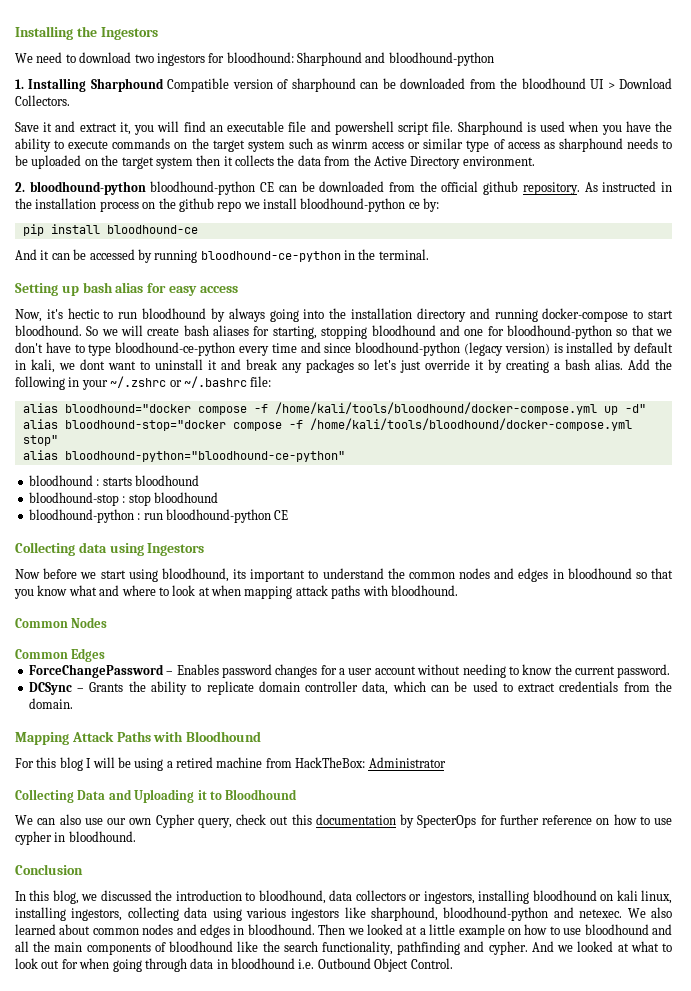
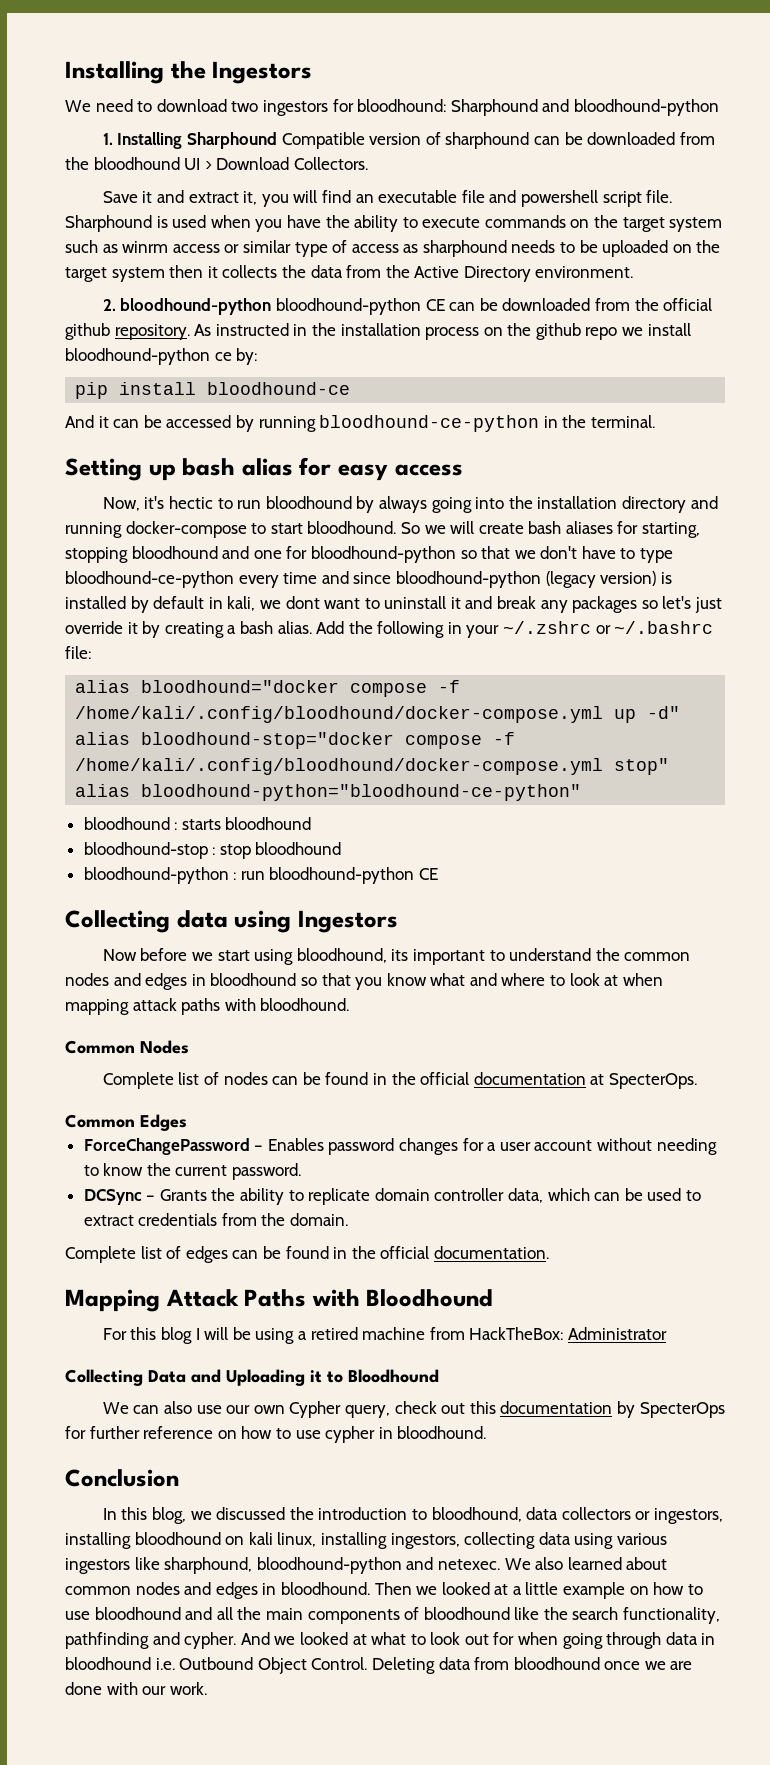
- alias bloodhound="docker compose -f /home/kali/tools/bloodhound/docker-compose.yml up -d"
+ alias bloodhound="docker compose -f /home/kali/.config/bloodhound/docker-compose.yml up -d"
- alias bloodhound-stop="docker compose -f /home/kali/tools/bloodhound/docker-compose.yml stop"
+ alias bloodhound-stop="docker compose -f /home/kali/.config/bloodhound/docker-compose.yml stop"
+ Complete list of nodes can be found in the official documentation at SpecterOps.
+ Complete list of edges can be found in the official documentation.
+ Deleting data from bloodhound once we are done with our work.

